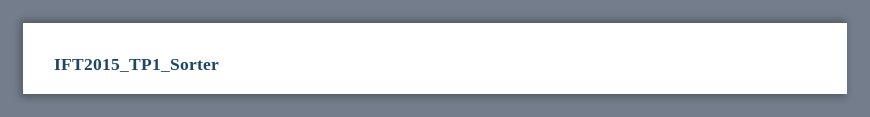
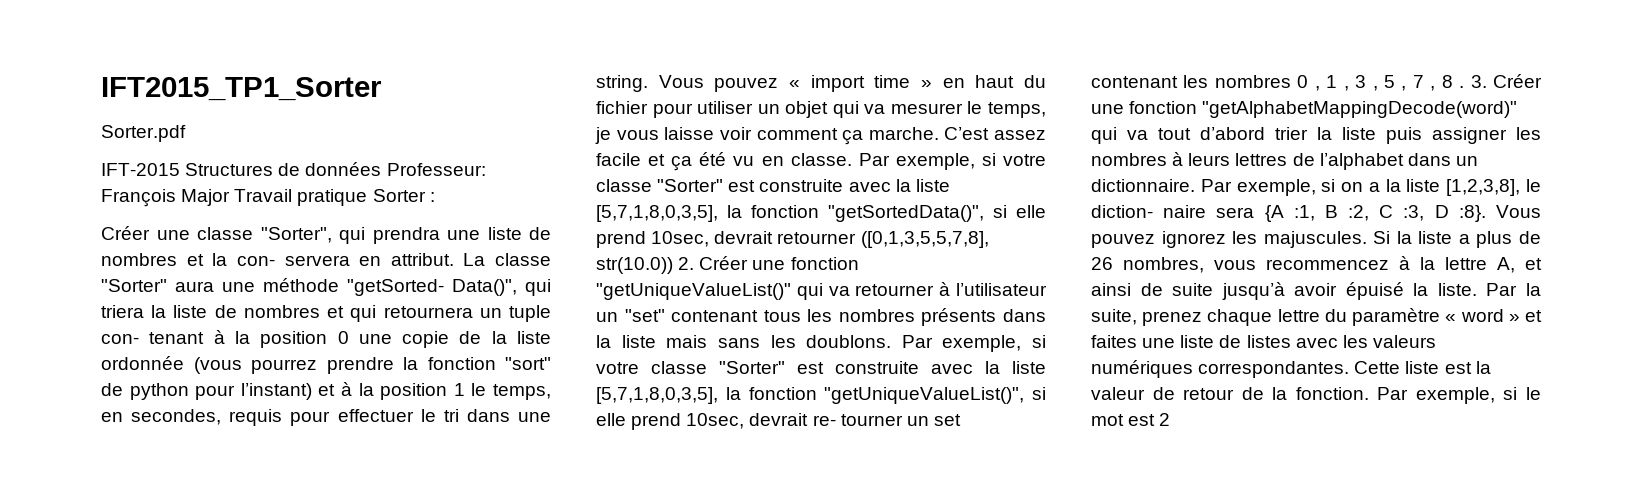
+ Sorter.pdf
+ IFT-2015 Structures de données Professeur: François Major Travail pratique Sorter :
+ Créer une classe "Sorter", qui prendra une liste de nombres et la con- servera en attribut. La classe "Sorter" aura une méthode "getSorted- Data()", qui triera la liste de nombres et qui retournera un tuple con- tenant à la position 0 une copie de la liste ordonnée (vous pourrez prendre la fonction "sort" de python pour l’instant) et à la position 1 le temps, en secondes, requis pour effectuer le tri dans une string. Vous pouvez « import time » en haut du fichier pour utiliser un objet qui va mesurer le temps, je vous laisse voir comment ça marche. C’est assez facile et ça été vu en classe. Par exemple, si votre classe "Sorter" est construite avec la liste [5,7,1,8,0,3,5], la fonction "getSortedData()", si elle prend 10sec, devrait retourner ([0,1,3,5,5,7,8], str(10.0)) 2. Créer une fonction "getUniqueValueList()" qui va retourner à l’utilisateur un "set" contenant tous les nombres présents dans la liste mais sans les doublons. Par exemple, si votre classe "Sorter" est construite avec la liste [5,7,1,8,0,3,5], la fonction "getUniqueValueList()", si elle prend 10sec, devrait re- tourner un set contenant les nombres 0 , 1 , 3 , 5 , 7 , 8 . 3. Créer une fonction "getAlphabetMappingDecode(word)" qui va tout d’abord trier la liste puis assigner les nombres à leurs lettres de l’alphabet dans un dictionnaire. Par exemple, si on a la liste [1,2,3,8], le diction- naire sera {A :1, B :2, C :3, D :8}. Vous pouvez ignorez les majuscules. Si la liste a plus de 26 nombres, vous recommencez à la lettre A, et ainsi de suite jusqu’à avoir épuisé la liste. Par la suite, prenez chaque lettre du paramètre « word » et faites une liste de listes avec les valeurs numériques correspondantes. Cette liste est la valeur de retour de la fonction. Par exemple, si le mot est 2

